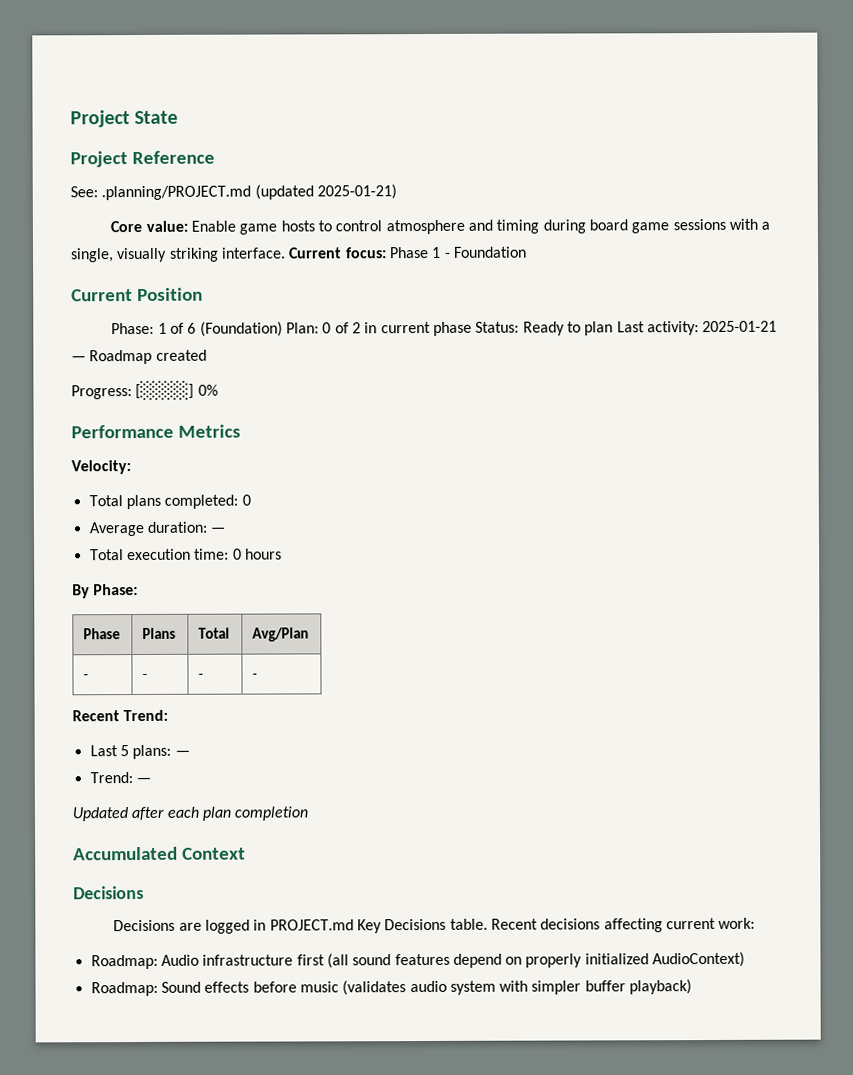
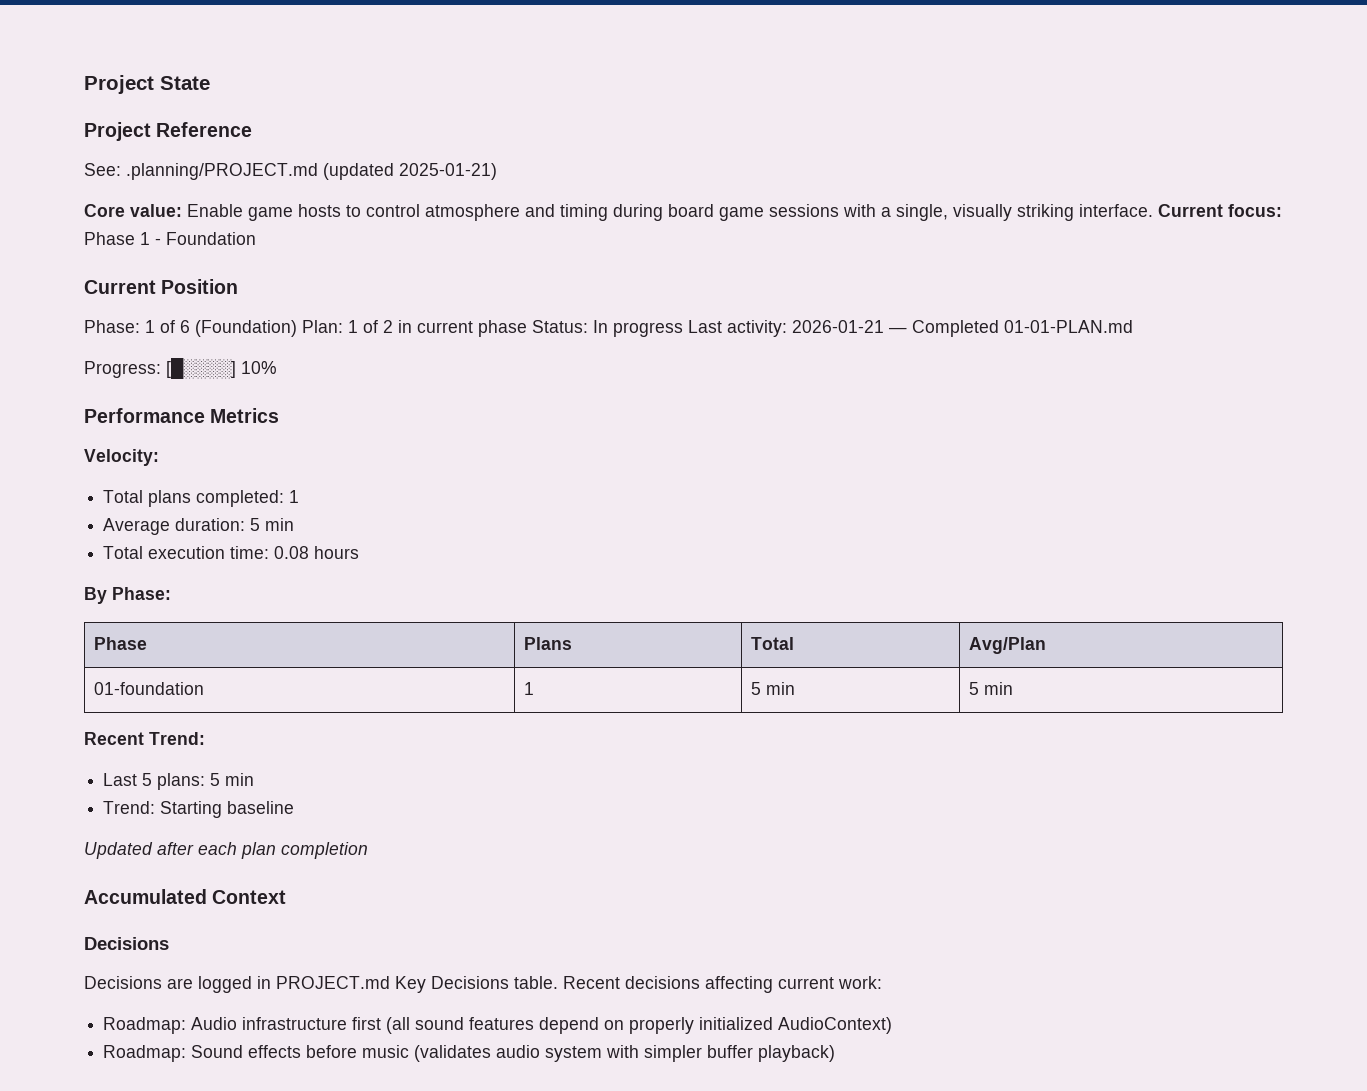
- Phase: 1 of 6 (Foundation) Plan: 0 of 2 in current phase Status: Ready to plan Last activity: 2025-01-21 — Roadmap created
+ Phase: 1 of 6 (Foundation) Plan: 1 of 2 in current phase Status: In progress Last activity: 2026-01-21 — Completed 01-01-PLAN.md
- Progress: [░░░░] 0%
+ Progress: [█░░░░] 10%
- Total plans completed: 0
+ Total plans completed: 1
- Average duration: —
+ Average duration: 5 min
- Total execution time: 0 hours
+ Total execution time: 0.08 hours
- - | - | - | -
+ 01-foundation | 1 | 5 min | 5 min
- Last 5 plans: —
- Trend: —
+ Last 5 plans: 5 min
+ Trend: Starting baseline

